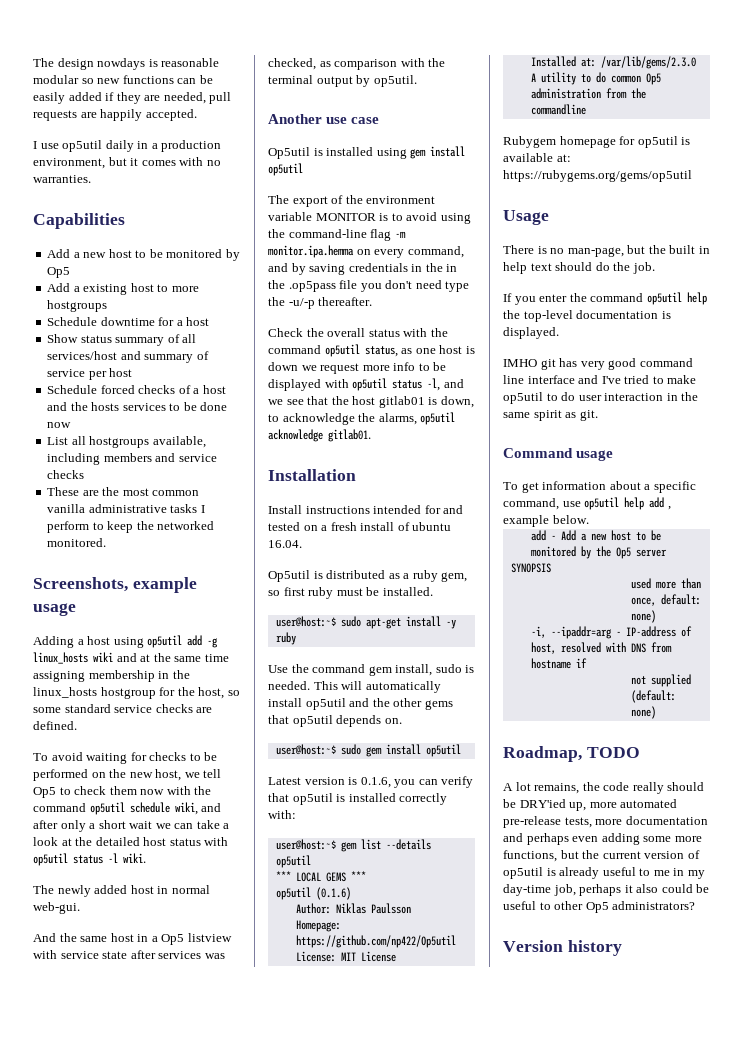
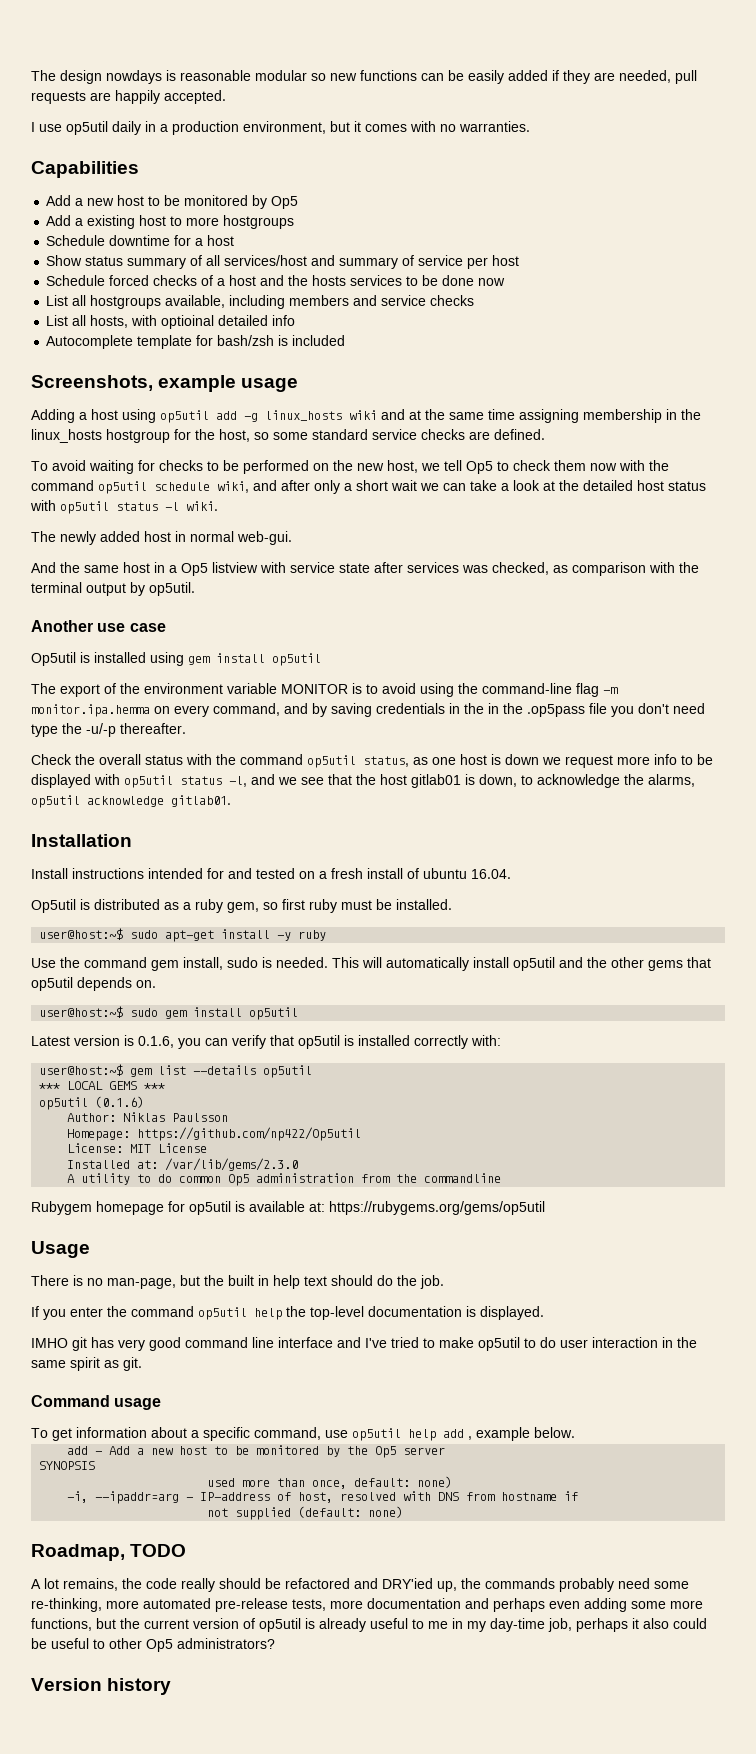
- These are the most common vanilla administrative tasks I perform to keep the networked monitored.
+ List all hosts, with optioinal detailed info
+ Autocomplete template for bash/zsh is included
- A lot remains, the code really should be DRY'ied up, more automated pre-release tests, more documentation and perhaps even adding some more functions, but the current version of op5util is already useful to me in my day-time job, perhaps it also could be useful to other Op5 administrators?
+ A lot remains, the code really should be refactored and DRY'ied up, the commands probably need some re-thinking, more automated pre-release tests, more documentation and perhaps even adding some more functions, but the current version of op5util is already useful to me in my day-time job, perhaps it also could be useful to other Op5 administrators?

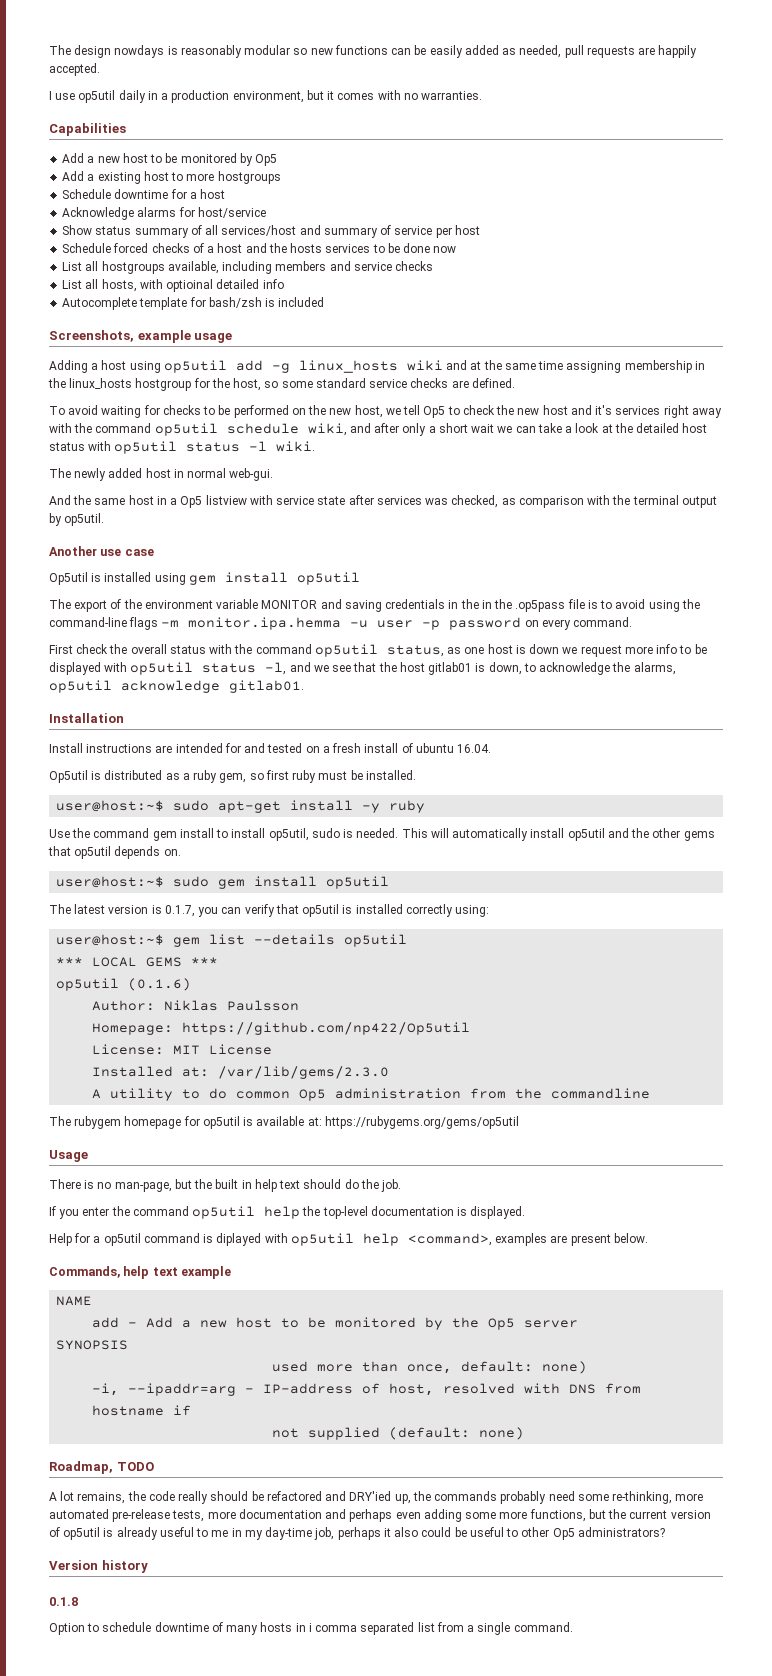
- The design nowdays is reasonable modular so new functions can be easily added if they are needed, pull requests are happily accepted.
+ The design nowdays is reasonably modular so new functions can be easily added as needed, pull requests are happily accepted.
+ Acknowledge alarms for host/service
- To avoid waiting for checks to be performed on the new host, we tell Op5 to check them now with the command op5util schedule wiki, and after only a short wait we can take a look at the detailed host status with op5util status -l wiki.
+ To avoid waiting for checks to be performed on the new host, we tell Op5 to check the new host and it's services right away with the command op5util schedule wiki, and after only a short wait we can take a look at the detailed host status with op5util status -l wiki.
- The export of the environment variable MONITOR is to avoid using the command-line flag -m monitor.ipa.hemma on every command, and by saving credentials in the in the .op5pass file you don't need type the -u/-p thereafter.
- Check the overall status with the command op5util status, as one host is down we request more info to be displayed with op5util status -l, and we see that the host gitlab01 is down, to acknowledge the alarms, op5util acknowledge gitlab01.
+ The export of the environment variable MONITOR and saving credentials in the in the .op5pass file is to avoid using the command-line flags -m monitor.ipa.hemma -u user -p password on every command.
+ First check the overall status with the command op5util status, as one host is down we request more info to be displayed with op5util status -l, and we see that the host gitlab01 is down, to acknowledge the alarms, op5util acknowledge gitlab01.
- Install instructions intended for and tested on a fresh install of ubuntu 16.04.
+ Install instructions are intended for and tested on a fresh install of ubuntu 16.04.
- Use the command gem install, sudo is needed.
+ Use the command gem install to install op5util, sudo is needed.
- Latest version is 0.1.6, you can verify that op5util is installed correctly with:
+ The latest version is 0.1.7, you can verify that op5util is installed correctly using:
- Rubygem homepage for op5util is available at: https://rubygems.org/gems/op5util
+ The rubygem homepage for op5util is available at: https://rubygems.org/gems/op5util
- IMHO git has very good command line interface and I've tried to make op5util to do user interaction in the same spirit as git.
- Command usage
- To get information about a specific command, use op5util help add , example below.
+ Help for a op5util command is diplayed with op5util help <command>, examples are present below.
+ Commands, help text example
+ NAME
+ 0.1.8
+ Option to schedule downtime of many hosts in i comma separated list from a single command.

